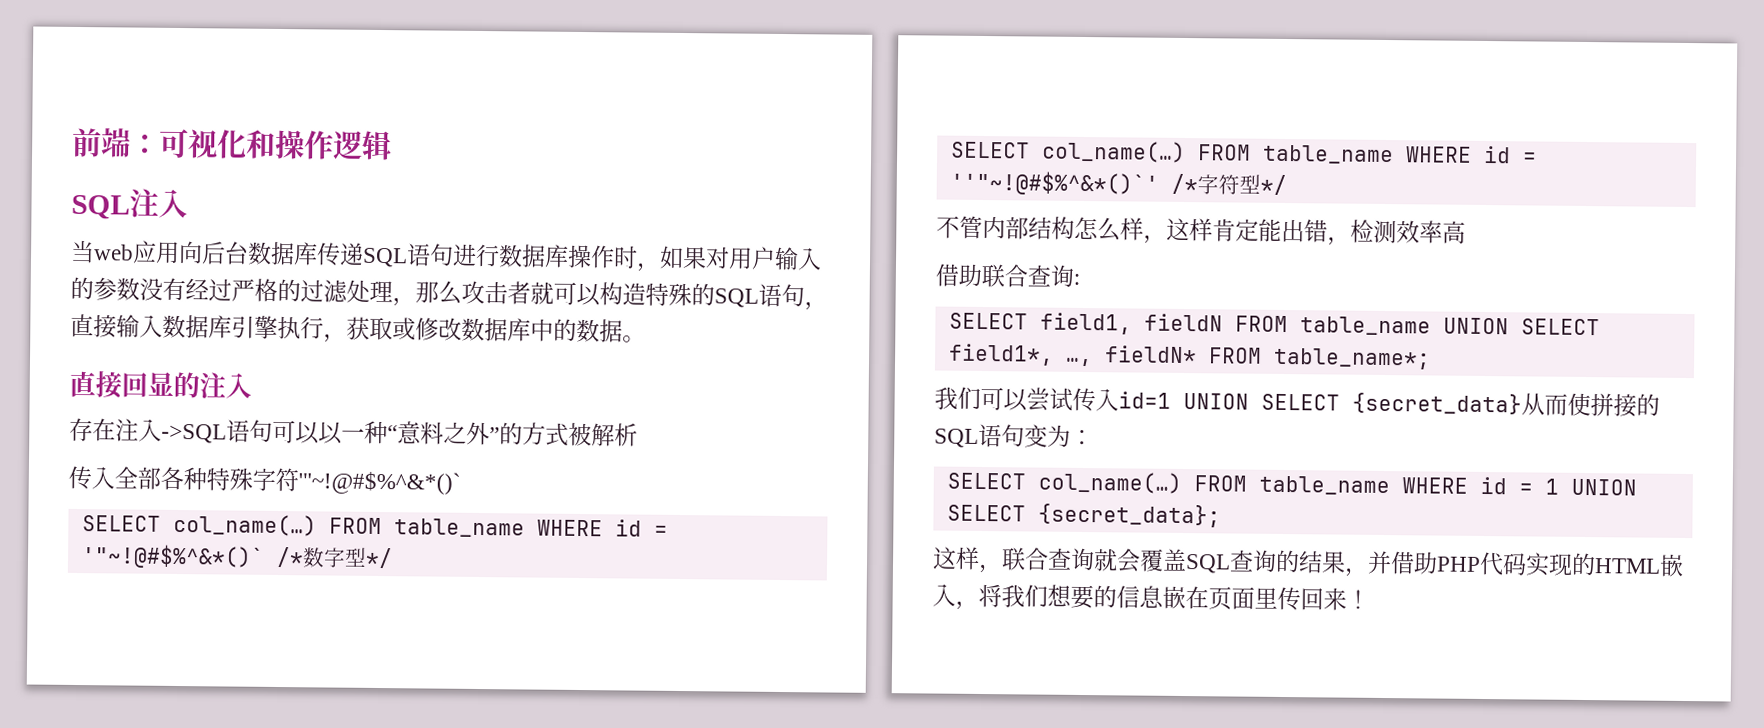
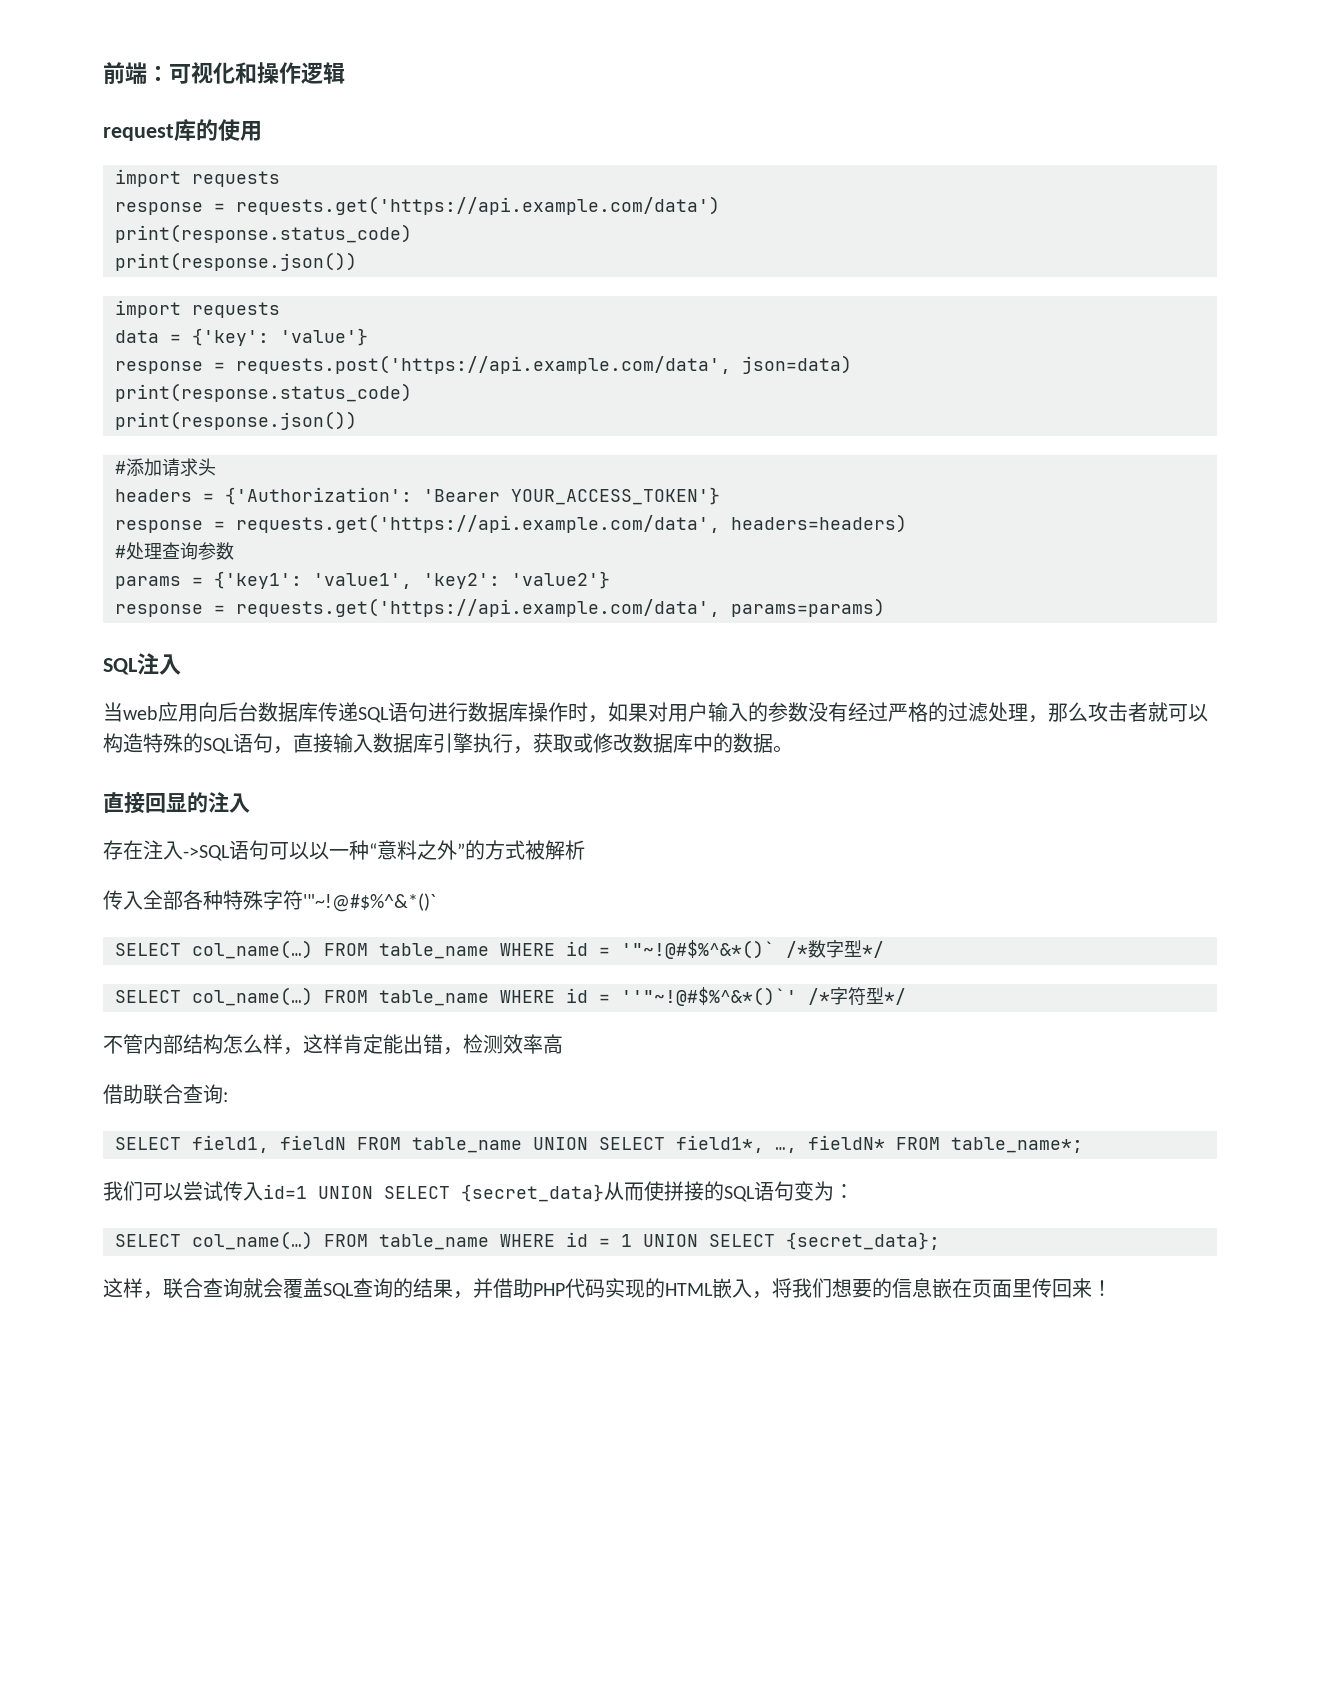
+ request库的使用
+ import requests
+ response = requests.get('https://api.example.com/data')
+ print(response.status_code)
+ print(response.json())
+ import requests
+ data = {'key': 'value'}
+ response = requests.post('https://api.example.com/data', json=data)
+ print(response.status_code)
+ print(response.json())
+ #添加请求头
+ headers = {'Authorization': 'Bearer YOUR_ACCESS_TOKEN'}
+ response = requests.get('https://api.example.com/data', headers=headers)
+ #处理查询参数
+ params = {'key1': 'value1', 'key2': 'value2'}
+ response = requests.get('https://api.example.com/data', params=params)

